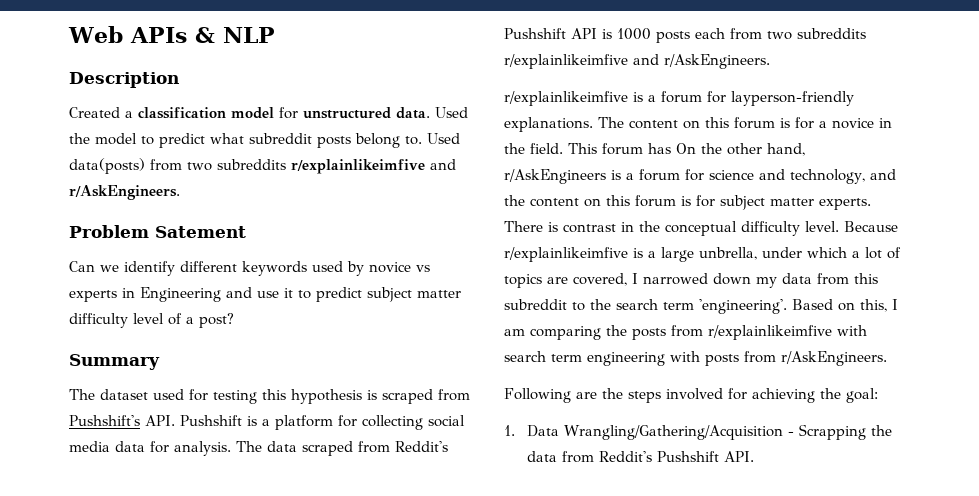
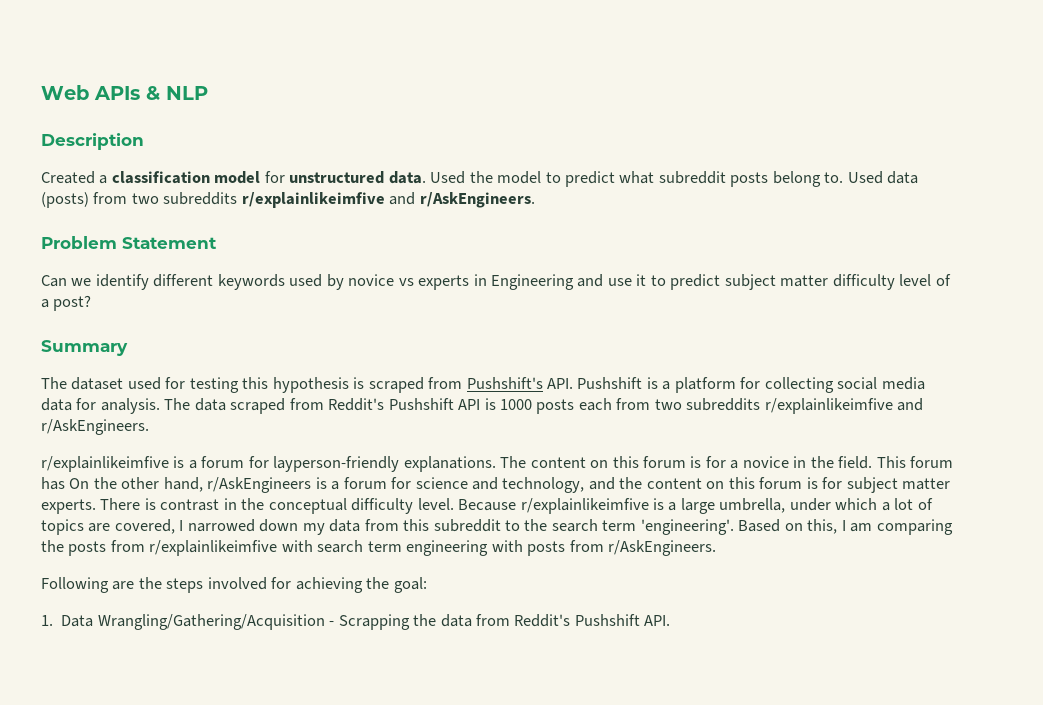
- Used data(posts) from two subreddits r/explainlikeimfive and r/AskEngineers.
+ Used data (posts) from two subreddits r/explainlikeimfive and r/AskEngineers.
- Problem Satement
+ Problem Statement
- Because r/explainlikeimfive is a large unbrella, under which a lot of topics are covered, I narrowed down my data from this subreddit to the search term 'engineering'.
+ Because r/explainlikeimfive is a large umbrella, under which a lot of topics are covered, I narrowed down my data from this subreddit to the search term 'engineering'.

